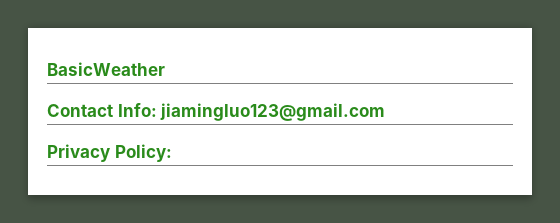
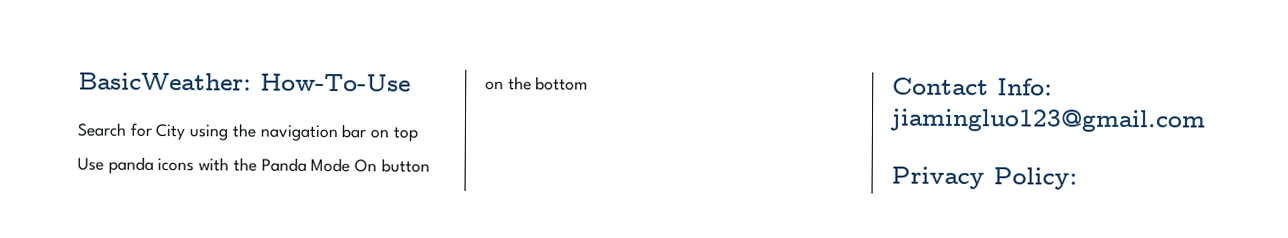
- BasicWeather
+ BasicWeather: How-To-Use
+ Search for City using the navigation bar on top
+ Use panda icons with the Panda Mode On button on the bottom

